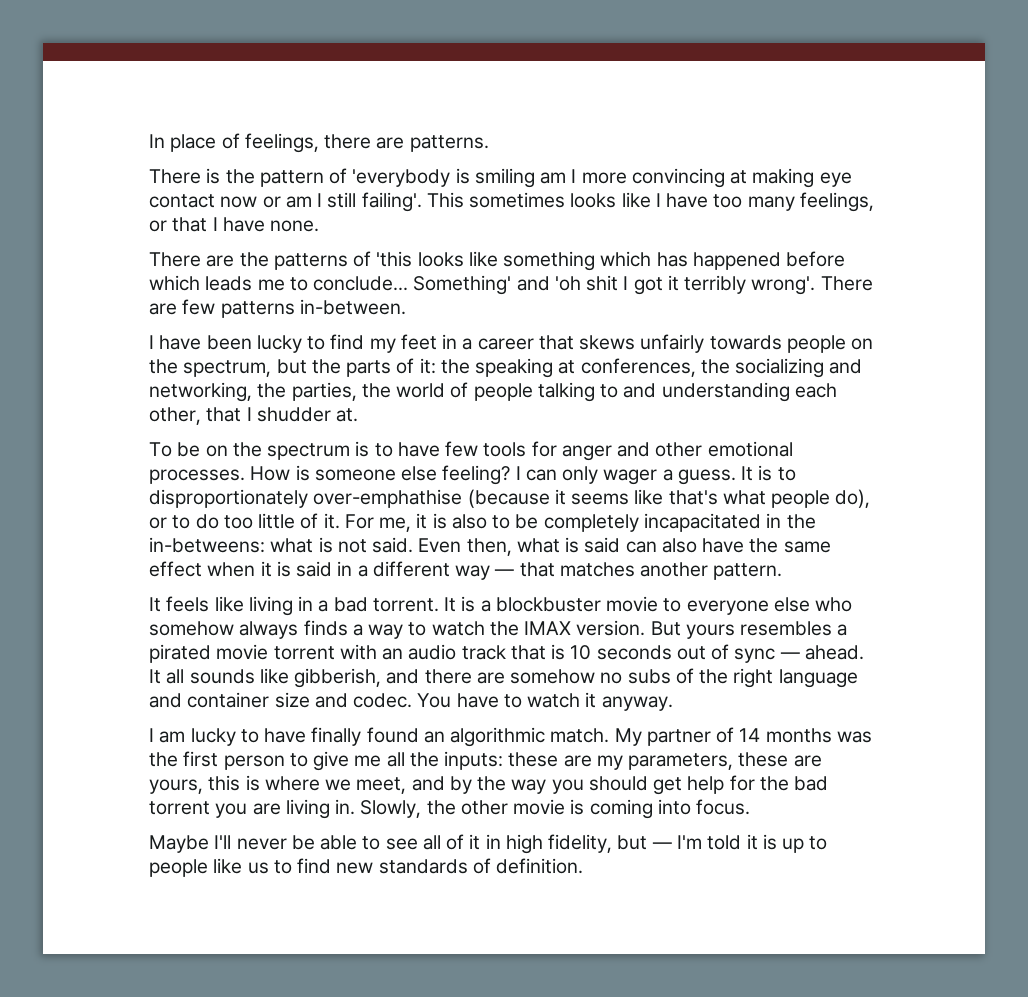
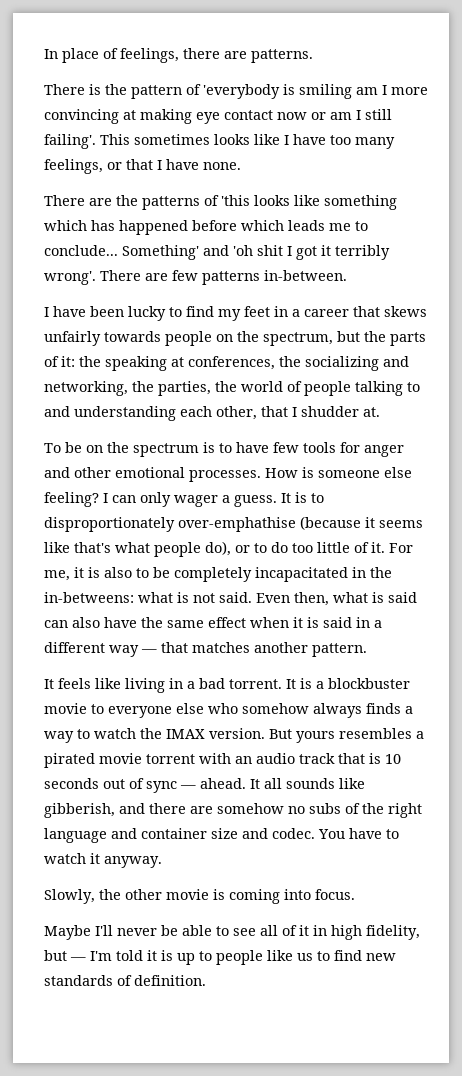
- I am lucky to have finally found an algorithmic match. My partner of 14 months was the first person to give me all the inputs: these are my parameters, these are yours, this is where we meet, and by the way you should get help for the bad torrent you are living in.

